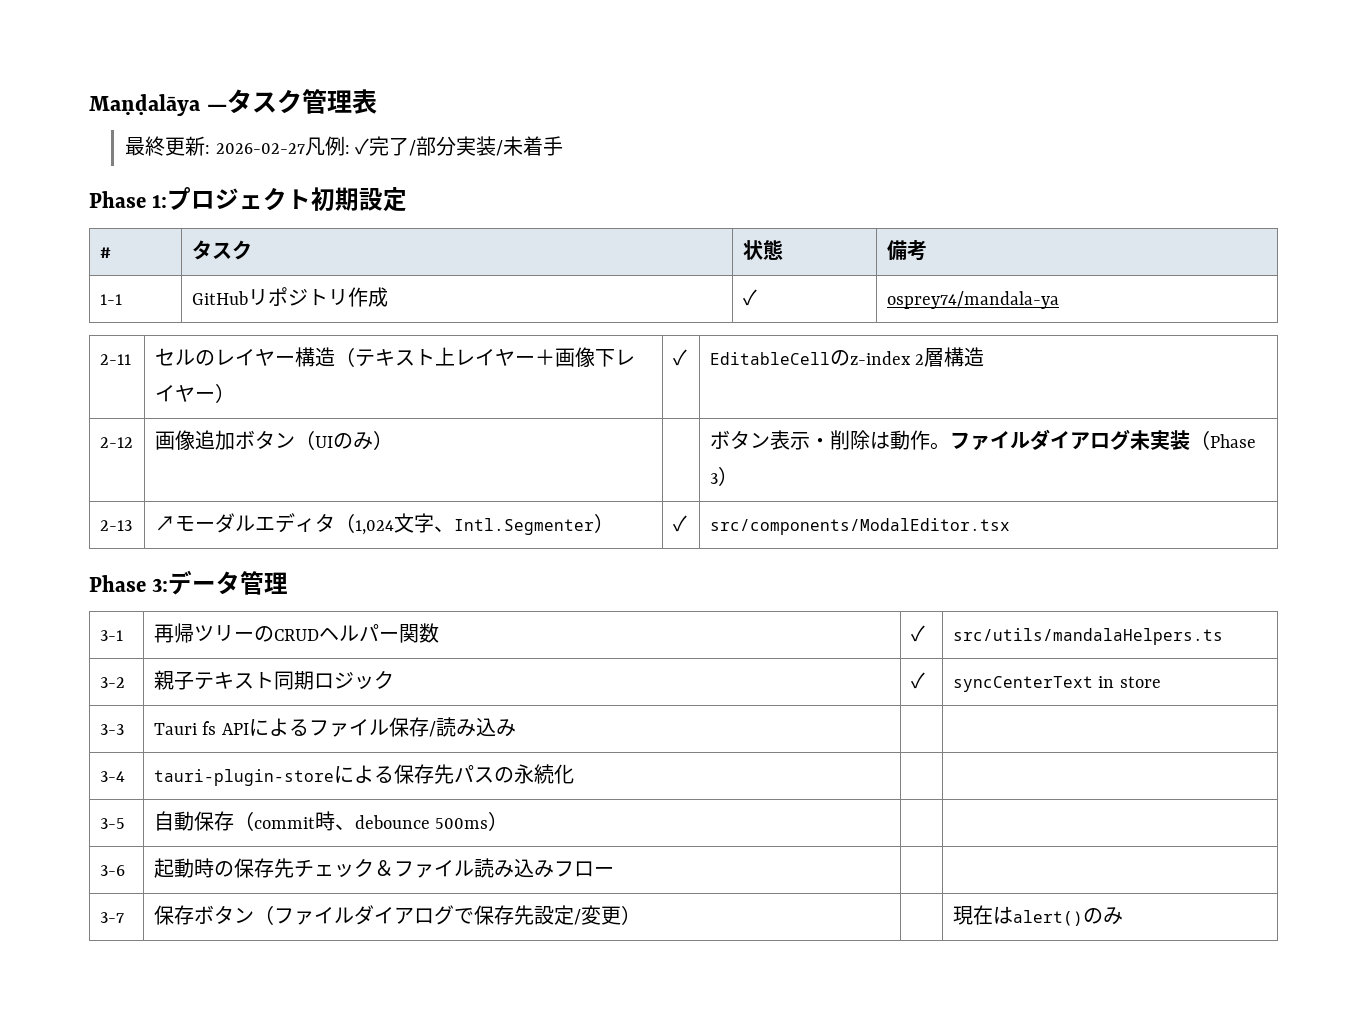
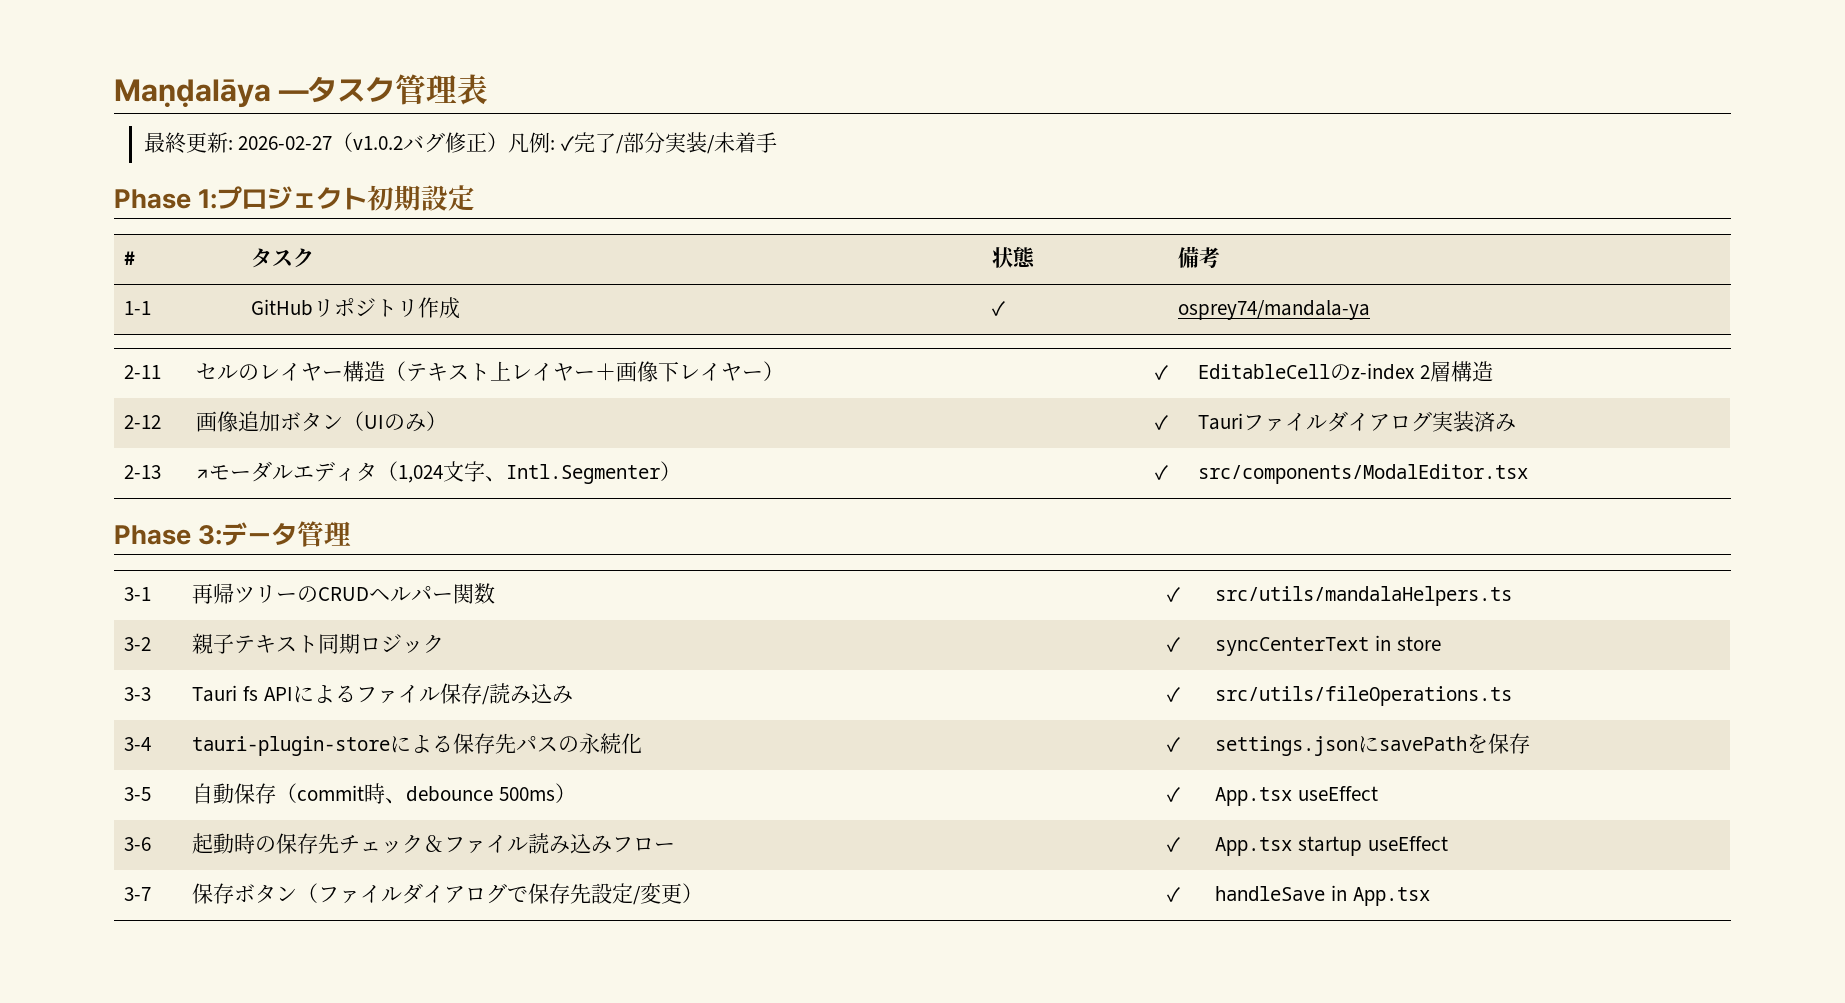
- 最終更新: 2026-02-27凡例: ✓完了/部分実装/未着手
+ 最終更新: 2026-02-27（v1.0.2バグ修正）凡例: ✓完了/部分実装/未着手
- 2-12 | 画像追加ボタン（UIのみ） | | ボタン表示・削除は動作。ファイルダイアログ未実装（Phase 3）
+ 2-12 | 画像追加ボタン（UIのみ） | ✓ | Tauriファイルダイアログ実装済み
- 3-3 | Tauri fs APIによるファイル保存/読み込み | |
+ 3-3 | Tauri fs APIによるファイル保存/読み込み | ✓ | src/utils/fileOperations.ts
- 3-4 | tauri-plugin-storeによる保存先パスの永続化 | |
+ 3-4 | tauri-plugin-storeによる保存先パスの永続化 | ✓ | settings.jsonにsavePathを保存
- 3-5 | 自動保存（commit時、debounce 500ms） | |
+ 3-5 | 自動保存（commit時、debounce 500ms） | ✓ | App.tsx useEffect
- 3-6 | 起動時の保存先チェック＆ファイル読み込みフロー | |
+ 3-6 | 起動時の保存先チェック＆ファイル読み込みフロー | ✓ | App.tsx startup useEffect
- 3-7 | 保存ボタン（ファイルダイアログで保存先設定/変更） | | 現在はalert()のみ
+ 3-7 | 保存ボタン（ファイルダイアログで保存先設定/変更） | ✓ | handleSave in App.tsx

